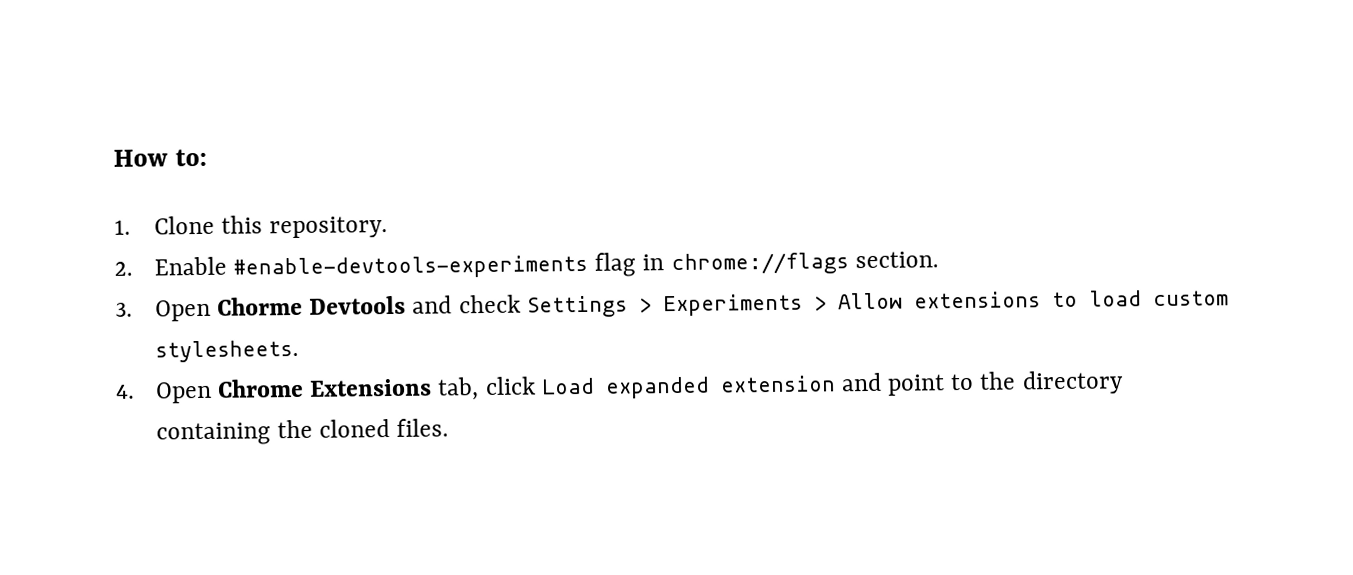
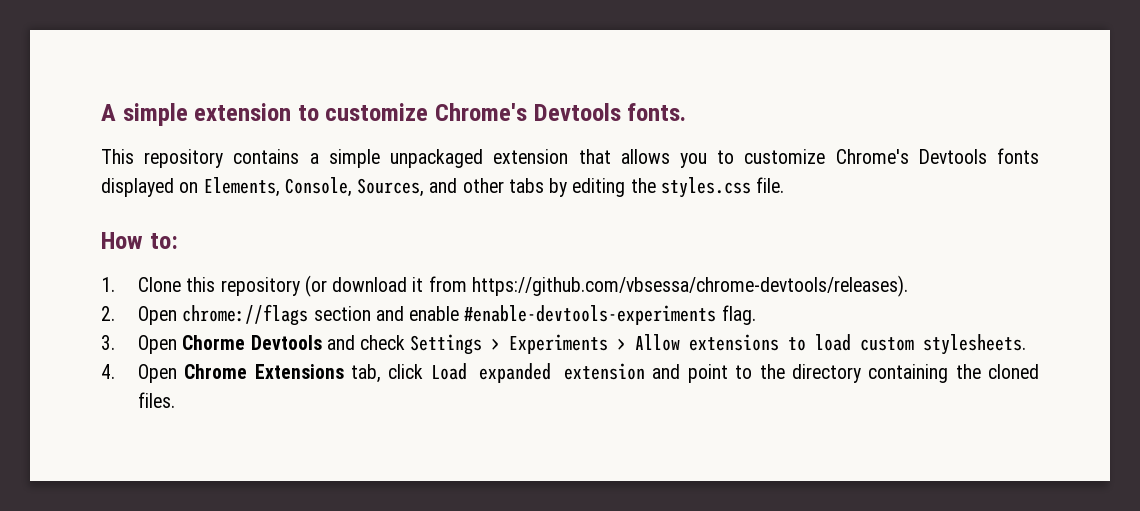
+ A simple extension to customize Chrome's Devtools fonts.
+ This repository contains a simple unpackaged extension that allows you to customize Chrome's Devtools fonts displayed on Elements, Console, Sources, and other tabs by editing the styles.css file.
- 1. Clone this repository.
- 2. Enable #enable-devtools-experiments flag in chrome://flags section.
+ 1. Clone this repository (or download it from https://github.com/vbsessa/chrome-devtools/releases).
+ 2. Open chrome://flags section and enable #enable-devtools-experiments flag.

